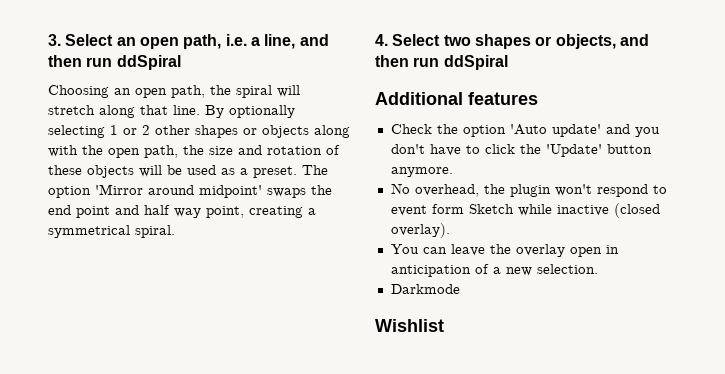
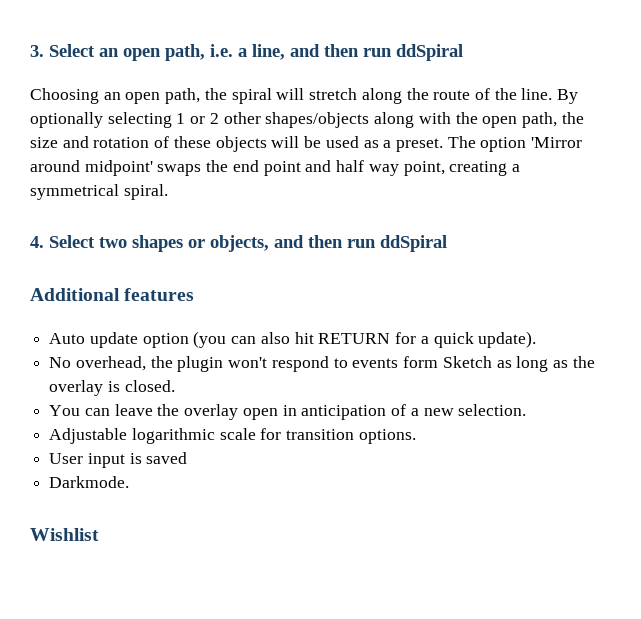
- Choosing an open path, the spiral will stretch along that line.
+ Choosing an open path, the spiral will stretch along the route of the line.
- By optionally selecting 1 or 2 other shapes or objects along with the open path, the size and rotation of these objects will be used as a preset.
+ By optionally selecting 1 or 2 other shapes/objects along with the open path, the size and rotation of these objects will be used as a preset.
- Check the option 'Auto update' and you don't have to click the 'Update' button anymore.
+ Auto update option (you can also hit RETURN for a quick update).
- No overhead, the plugin won't respond to event form Sketch while inactive (closed overlay).
+ No overhead, the plugin won't respond to events form Sketch as long as the overlay is closed.
- Darkmode
+ Adjustable logarithmic scale for transition options.
+ User input is saved
+ Darkmode.

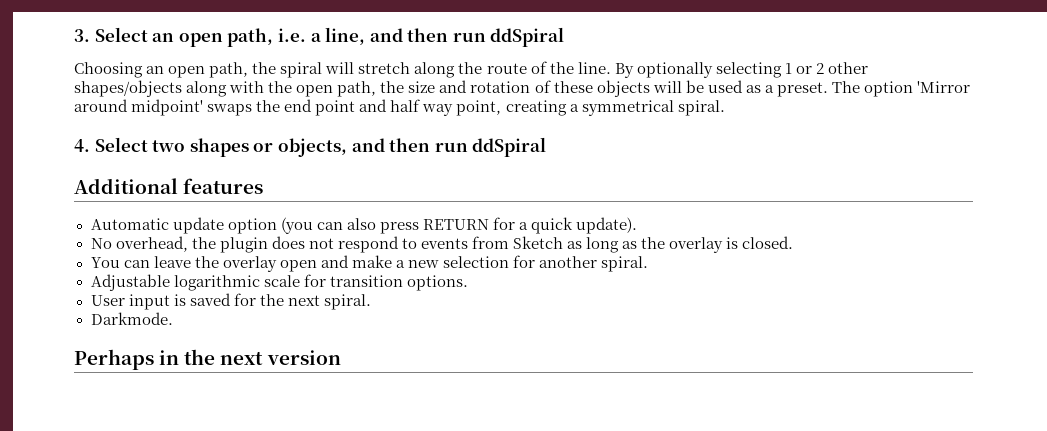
- Auto update option (you can also hit RETURN for a quick update).
+ Automatic update option (you can also press RETURN for a quick update).
- No overhead, the plugin won't respond to events form Sketch as long as the overlay is closed.
+ No overhead, the plugin does not respond to events from Sketch as long as the overlay is closed.
- You can leave the overlay open in anticipation of a new selection.
+ You can leave the overlay open and make a new selection for another spiral.
- User input is saved
+ User input is saved for the next spiral.
  Darkmode.
- Wishlist
+ Perhaps in the next version

